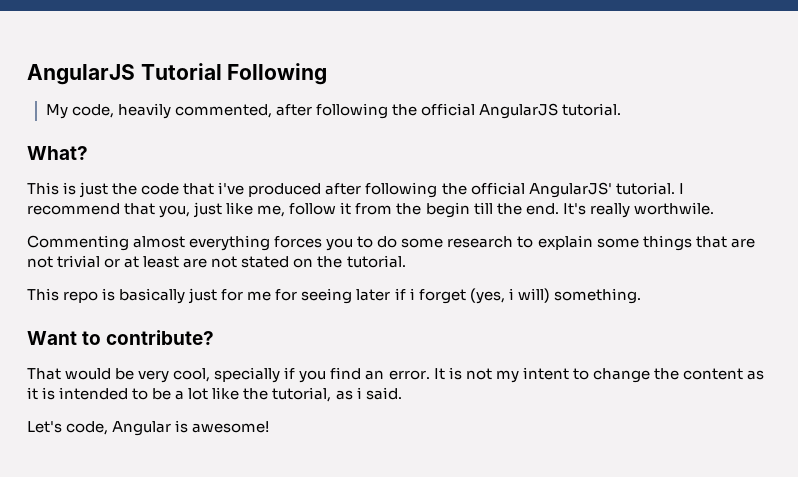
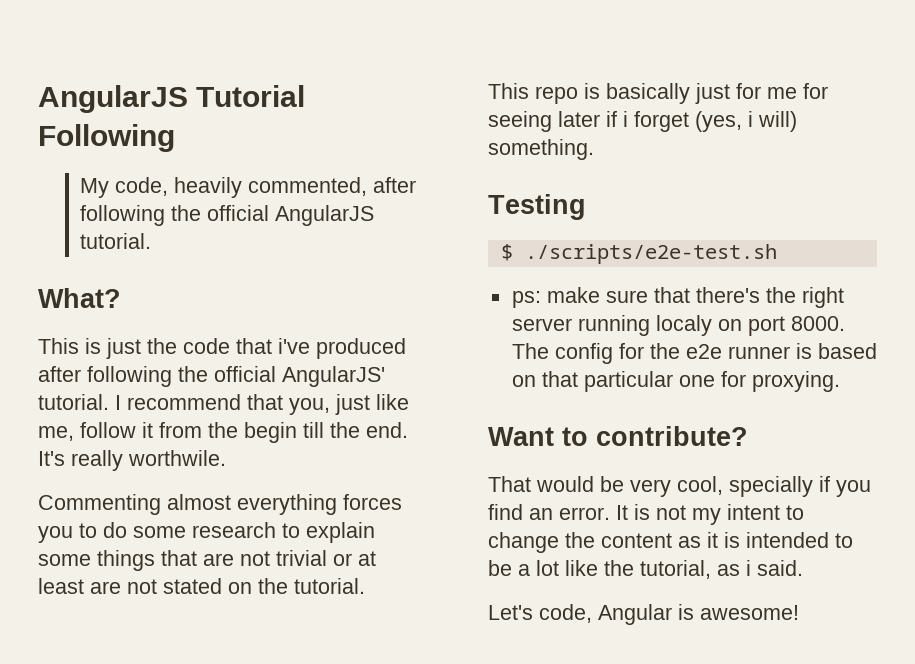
+ Testing
+ $ ./scripts/e2e-test.sh
+ ps: make sure that there's the right server running localy on port 8000. The config for the e2e runner is based on that particular one for proxying.

